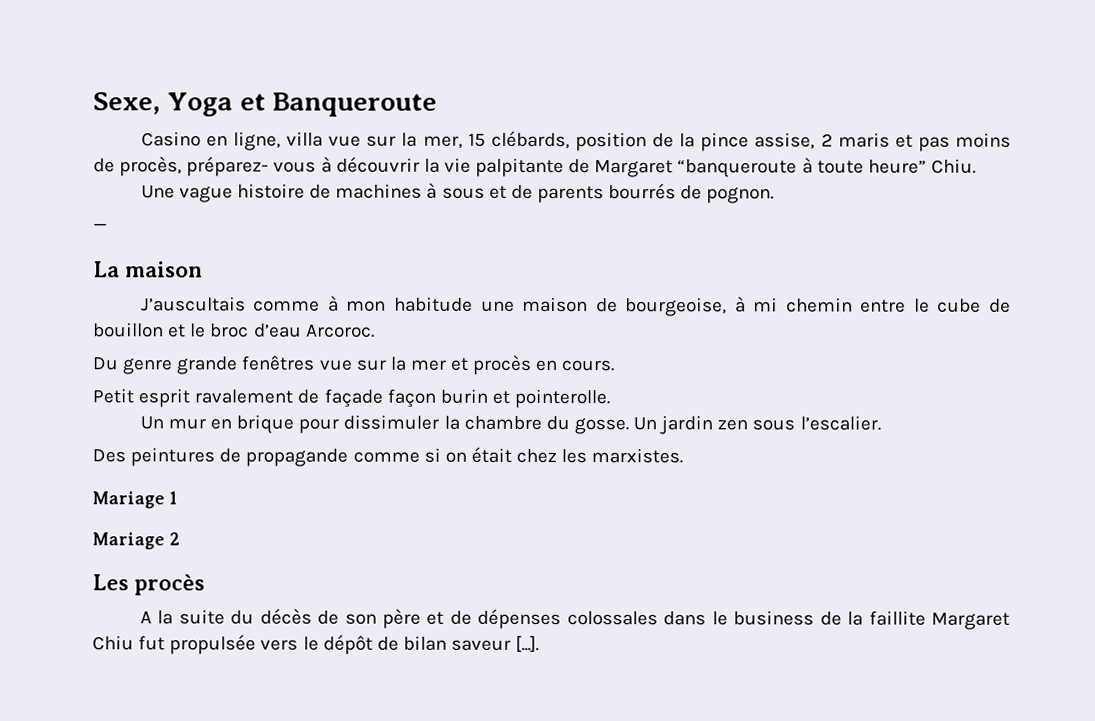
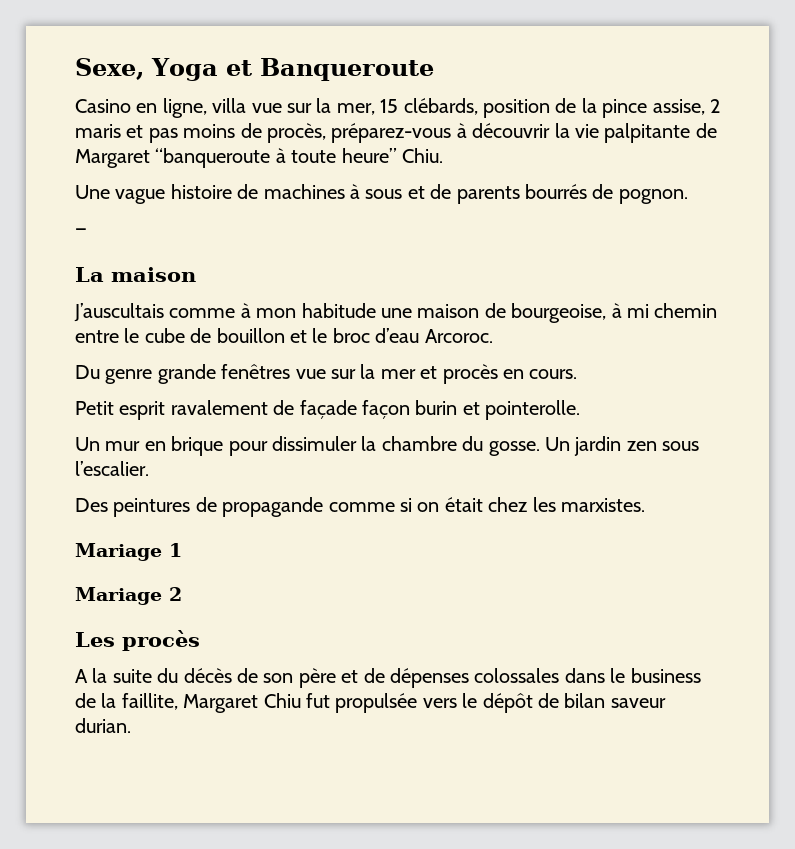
- Casino en ligne, villa vue sur la mer, 15 clébards, position de la pince assise, 2 maris et pas moins de procès, préparez- vous à découvrir la vie palpitante de Margaret “banqueroute à toute heure” Chiu.
+ Casino en ligne, villa vue sur la mer, 15 clébards, position de la pince assise, 2 maris et pas moins de procès, préparez-vous à découvrir la vie palpitante de Margaret “banqueroute à toute heure” Chiu.
- A la suite du décès de son père et de dépenses colossales dans le business de la faillite Margaret Chiu fut propulsée vers le dépôt de bilan saveur [...].
+ A la suite du décès de son père et de dépenses colossales dans le business de la faillite, Margaret Chiu fut propulsée vers le dépôt de bilan saveur durian.

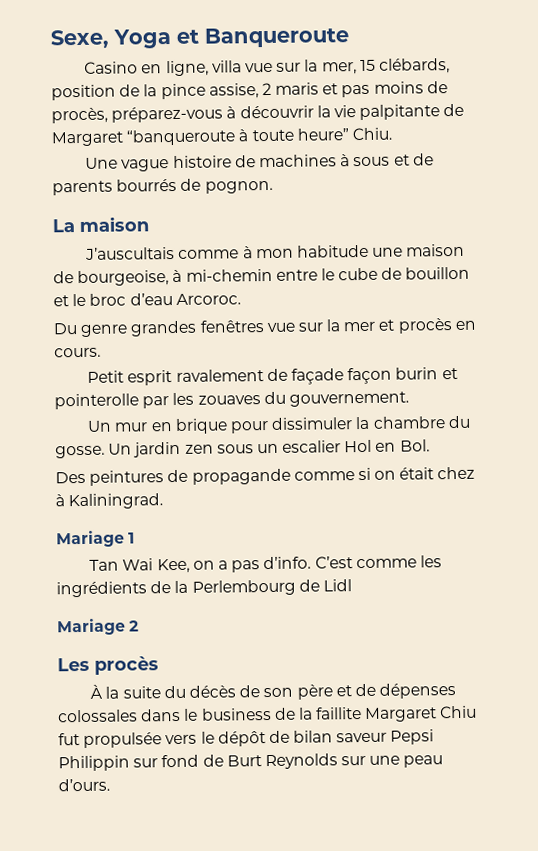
- —
- J’auscultais comme à mon habitude une maison de bourgeoise, à mi chemin entre le cube de bouillon et le broc d’eau Arcoroc.
+ J’auscultais comme à mon habitude une maison de bourgeoise, à mi-chemin entre le cube de bouillon et le broc d’eau Arcoroc.
- Du genre grande fenêtres vue sur la mer et procès en cours.
+ Du genre grandes fenêtres vue sur la mer et procès en cours.
- Petit esprit ravalement de façade façon burin et pointerolle.
+ Petit esprit ravalement de façade façon burin et pointerolle par les zouaves du gouvernement.
- Un jardin zen sous l’escalier.
+ Un jardin zen sous un escalier Hol en Bol.
- Des peintures de propagande comme si on était chez les marxistes.
+ Des peintures de propagande comme si on était chez à Kaliningrad.
+ Tan Wai Kee, on a pas d’info. C’est comme les ingrédients de la Perlembourg de Lidl
- A la suite du décès de son père et de dépenses colossales dans le business de la faillite, Margaret Chiu fut propulsée vers le dépôt de bilan saveur durian.
+ À la suite du décès de son père et de dépenses colossales dans le business de la faillite Margaret Chiu fut propulsée vers le dépôt de bilan saveur Pepsi Philippin sur fond de Burt Reynolds sur une peau d’ours.

